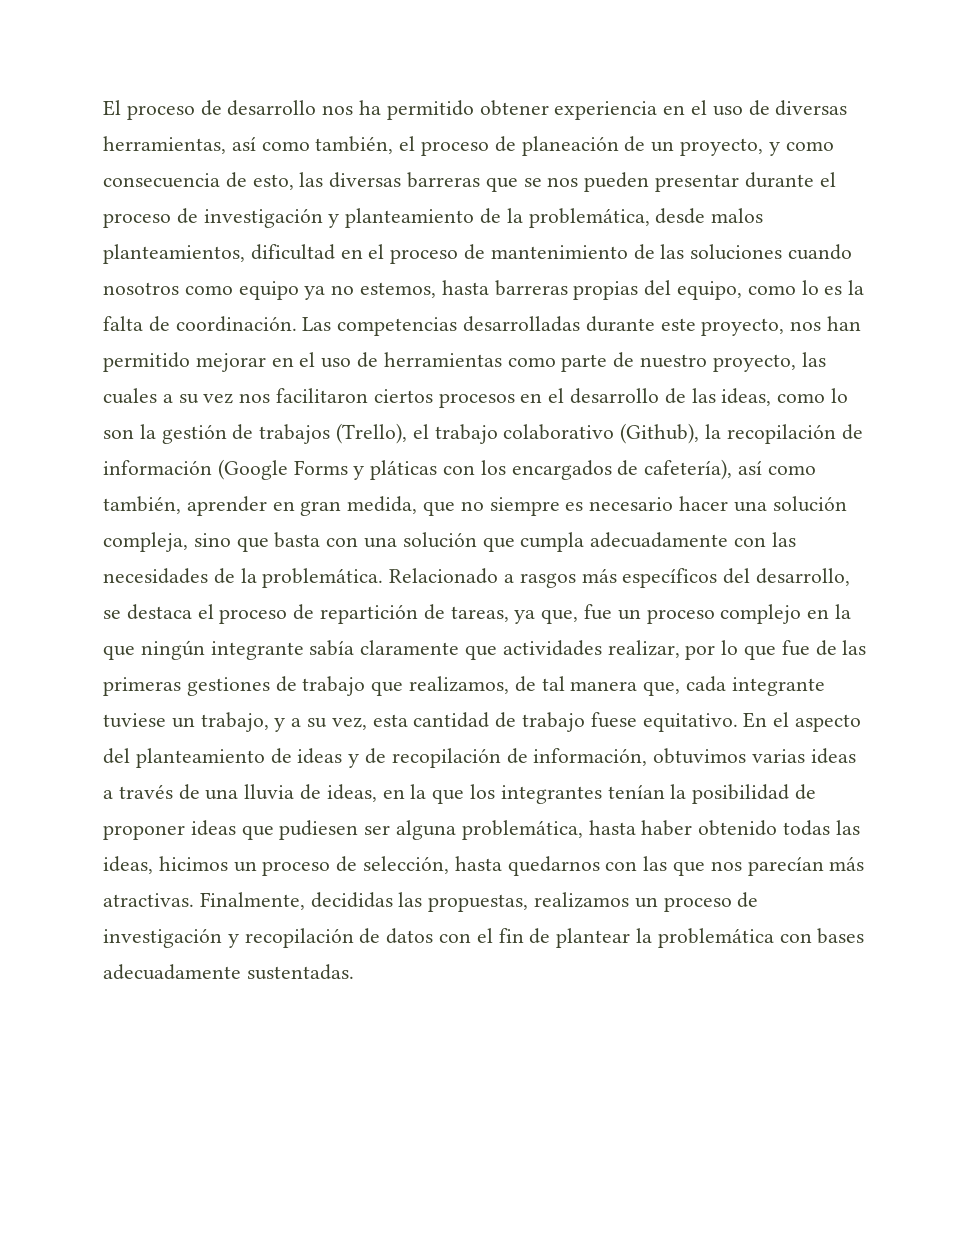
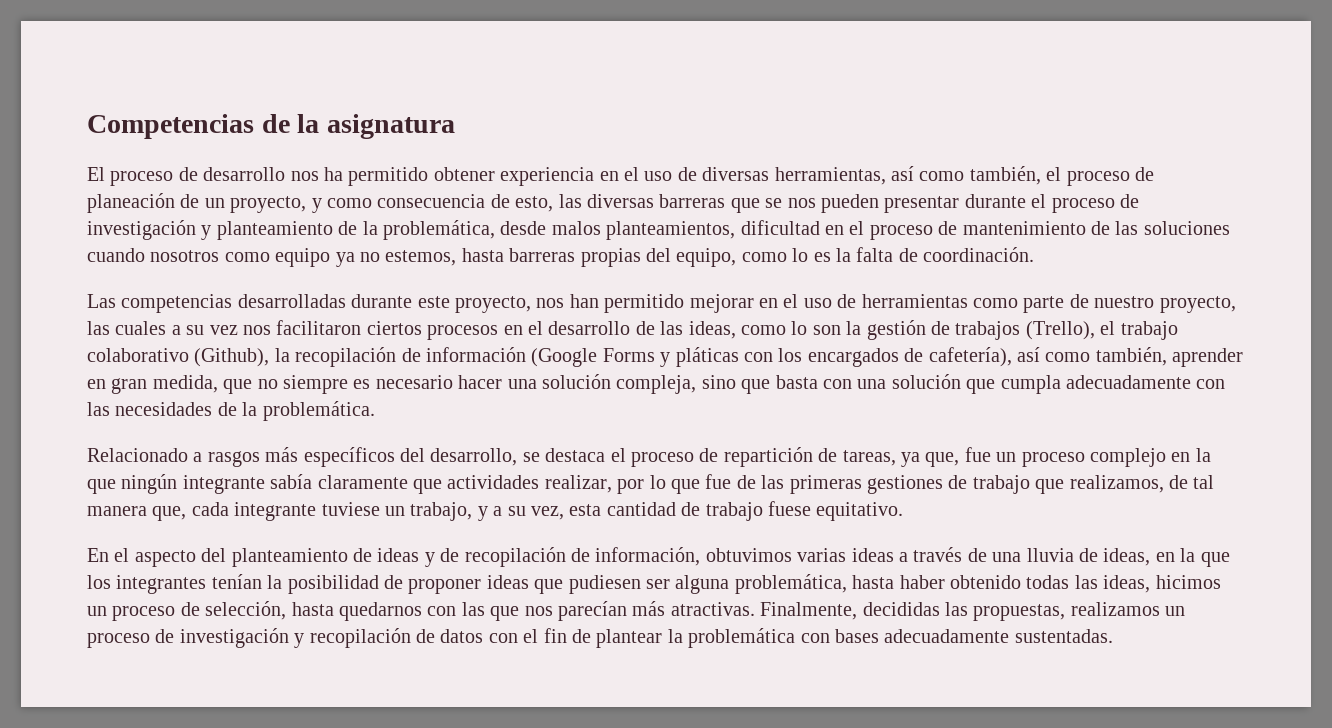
+ Competencias de la asignatura
- El proceso de desarrollo nos ha permitido obtener experiencia en el uso de diversas herramientas, así como también, el proceso de planeación de un proyecto, y como consecuencia de esto, las diversas barreras que se nos pueden presentar durante el proceso de investigación y planteamiento de la problemática, desde malos planteamientos, dificultad en el proceso de mantenimiento de las soluciones cuando nosotros como equipo ya no estemos, hasta barreras propias del equipo, como lo es la falta de coordinación. Las competencias desarrolladas durante este proyecto, nos han permitido mejorar en el uso de herramientas como parte de nuestro proyecto, las cuales a su vez nos facilitaron ciertos procesos en el desarrollo de las ideas, como lo son la gestión de trabajos (Trello), el trabajo colaborativo (Github), la recopilación de información (Google Forms y pláticas con los encargados de cafetería), así como también, aprender en gran medida, que no siempre es necesario hacer una solución compleja, sino que basta con una solución que cumpla adecuadamente con las necesidades de la problemática. Relacionado a rasgos más específicos del desarrollo, se destaca el proceso de repartición de tareas, ya que, fue un proceso complejo en la que ningún integrante sabía claramente que actividades realizar, por lo que fue de las primeras gestiones de trabajo que realizamos, de tal manera que, cada integrante tuviese un trabajo, y a su vez, esta cantidad de trabajo fuese equitativo. En el aspecto del planteamiento de ideas y de recopilación de información, obtuvimos varias ideas a través de una lluvia de ideas, en la que los integrantes tenían la posibilidad de proponer ideas que pudiesen ser alguna problemática, hasta haber obtenido todas las ideas, hicimos un proceso de selección, hasta quedarnos con las que nos parecían más atractivas.
+ El proceso de desarrollo nos ha permitido obtener experiencia en el uso de diversas herramientas, así como también, el proceso de planeación de un proyecto, y como consecuencia de esto, las diversas barreras que se nos pueden presentar durante el proceso de investigación y planteamiento de la problemática, desde malos planteamientos, dificultad en el proceso de mantenimiento de las soluciones cuando nosotros como equipo ya no estemos, hasta barreras propias del equipo, como lo es la falta de coordinación.
+ Las competencias desarrolladas durante este proyecto, nos han permitido mejorar en el uso de herramientas como parte de nuestro proyecto, las cuales a su vez nos facilitaron ciertos procesos en el desarrollo de las ideas, como lo son la gestión de trabajos (Trello), el trabajo colaborativo (Github), la recopilación de información (Google Forms y pláticas con los encargados de cafetería), así como también, aprender en gran medida, que no siempre es necesario hacer una solución compleja, sino que basta con una solución que cumpla adecuadamente con las necesidades de la problemática.
+ Relacionado a rasgos más específicos del desarrollo, se destaca el proceso de repartición de tareas, ya que, fue un proceso complejo en la que ningún integrante sabía claramente que actividades realizar, por lo que fue de las primeras gestiones de trabajo que realizamos, de tal manera que, cada integrante tuviese un trabajo, y a su vez, esta cantidad de trabajo fuese equitativo.
+ En el aspecto del planteamiento de ideas y de recopilación de información, obtuvimos varias ideas a través de una lluvia de ideas, en la que los integrantes tenían la posibilidad de proponer ideas que pudiesen ser alguna problemática, hasta haber obtenido todas las ideas, hicimos un proceso de selección, hasta quedarnos con las que nos parecían más atractivas.

